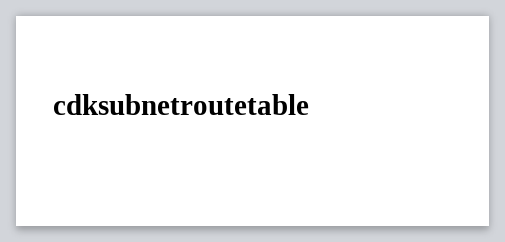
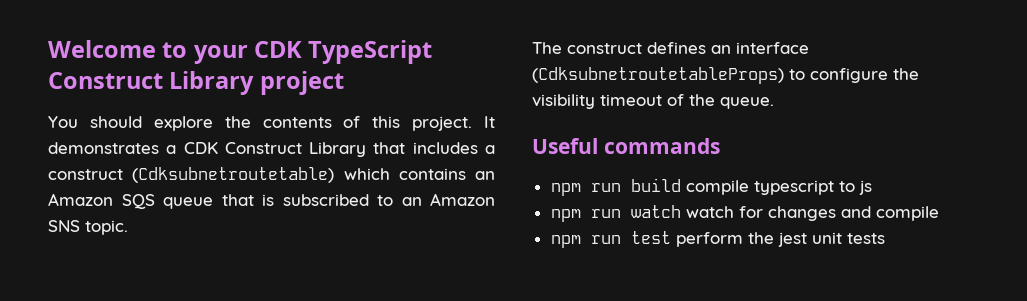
- cdksubnetroutetable
+ Welcome to your CDK TypeScript Construct Library project
+ You should explore the contents of this project. It demonstrates a CDK Construct Library that includes a construct (Cdksubnetroutetable) which contains an Amazon SQS queue that is subscribed to an Amazon SNS topic.
+ The construct defines an interface (CdksubnetroutetableProps) to configure the visibility timeout of the queue.
+ Useful commands
+ npm run build compile typescript to js
+ npm run watch watch for changes and compile
+ npm run test perform the jest unit tests

